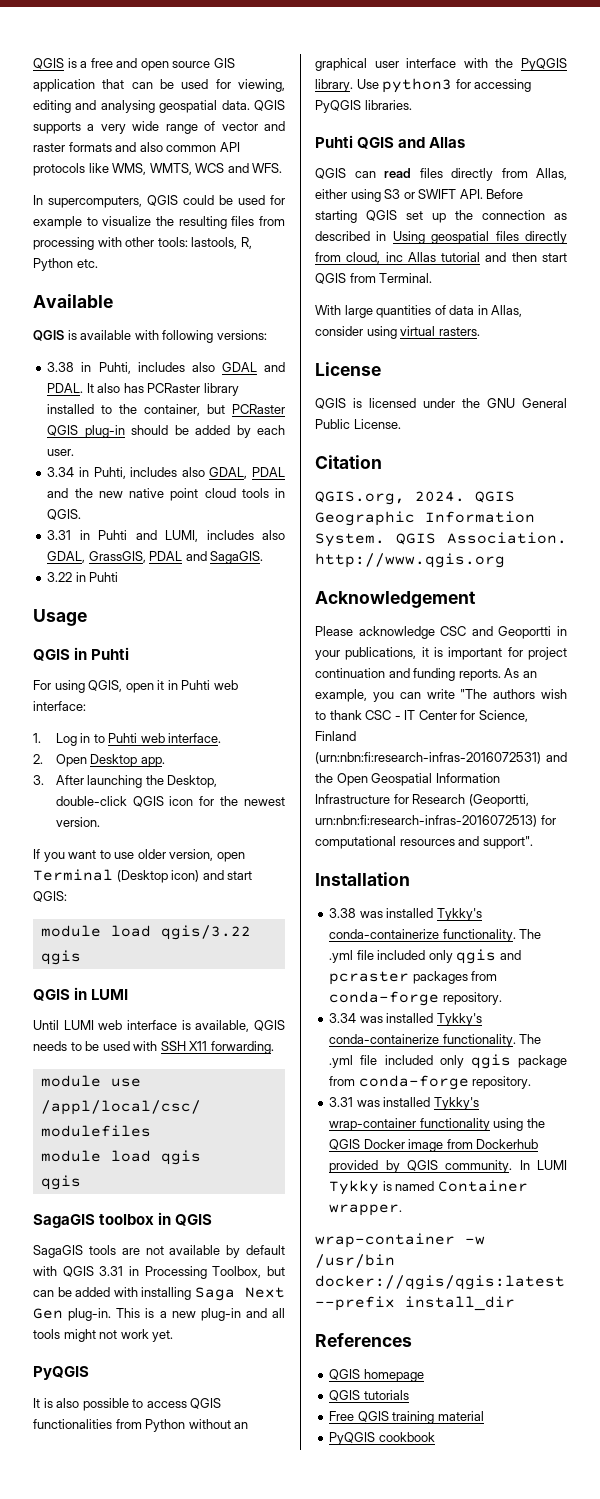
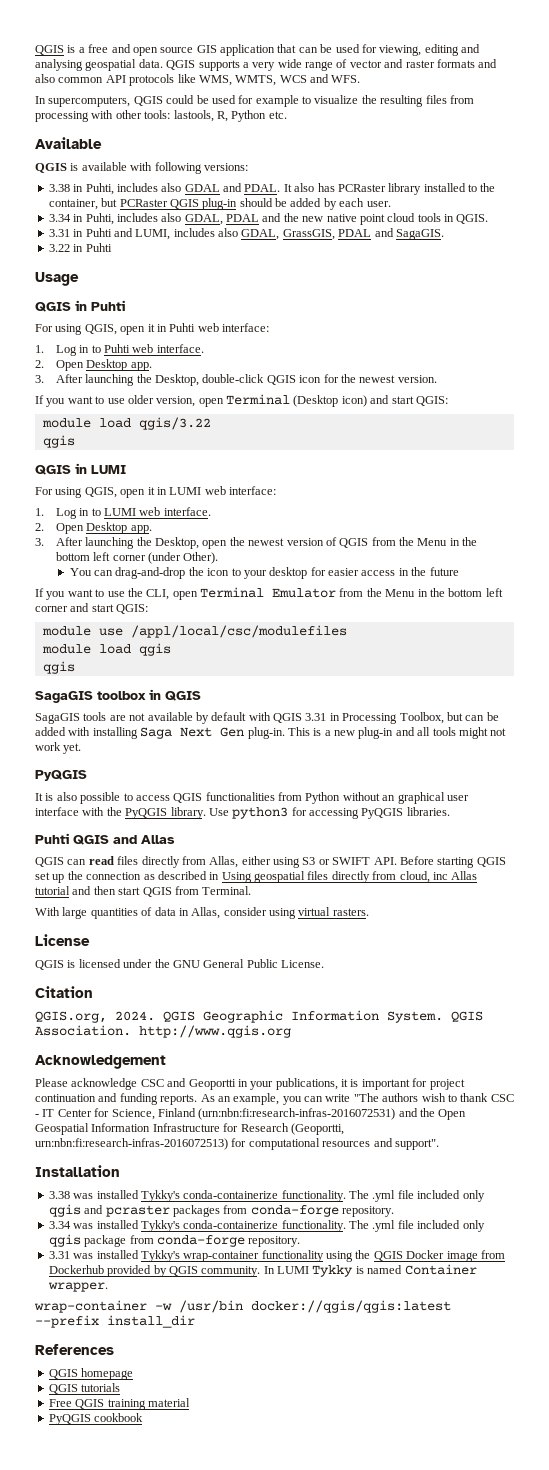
- Until LUMI web interface is available, QGIS needs to be used with SSH X11 forwarding.
+ For using QGIS, open it in LUMI web interface:
+ 1. Log in to LUMI web interface.
+ 2. Open Desktop app.
+ 3. After launching the Desktop, open the newest version of QGIS from the Menu in the bottom left corner (under Other).
+ You can drag-and-drop the icon to your desktop for easier access in the future
+ If you want to use the CLI, open Terminal Emulator from the Menu in the bottom left corner and start QGIS:

